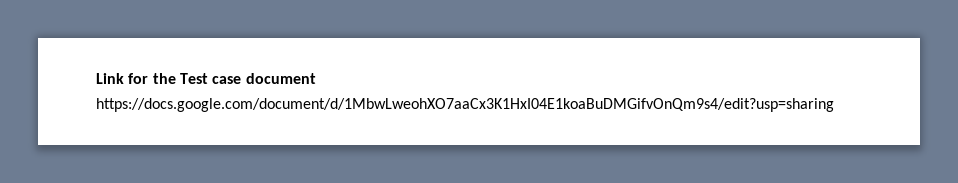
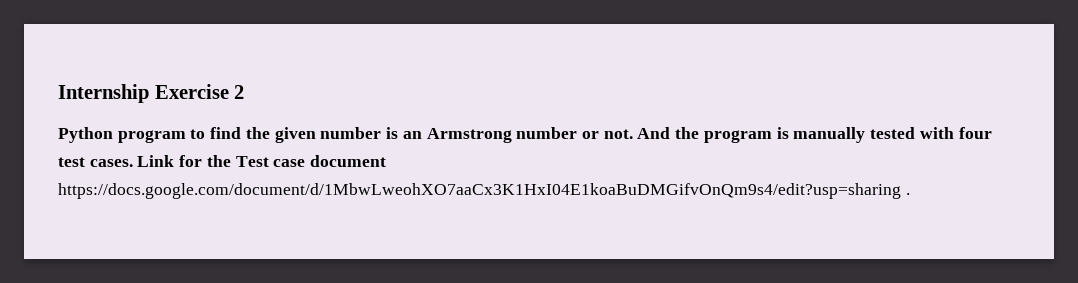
+ Internship Exercise 2
+ Python program to find the given number is an Armstrong number or not. And the program is manually tested with four test cases.
- Link for the Test case document https://docs.google.com/document/d/1MbwLweohXO7aaCx3K1HxI04E1koaBuDMGifvOnQm9s4/edit?usp=sharing
+ Link for the Test case document https://docs.google.com/document/d/1MbwLweohXO7aaCx3K1HxI04E1koaBuDMGifvOnQm9s4/edit?usp=sharing .

